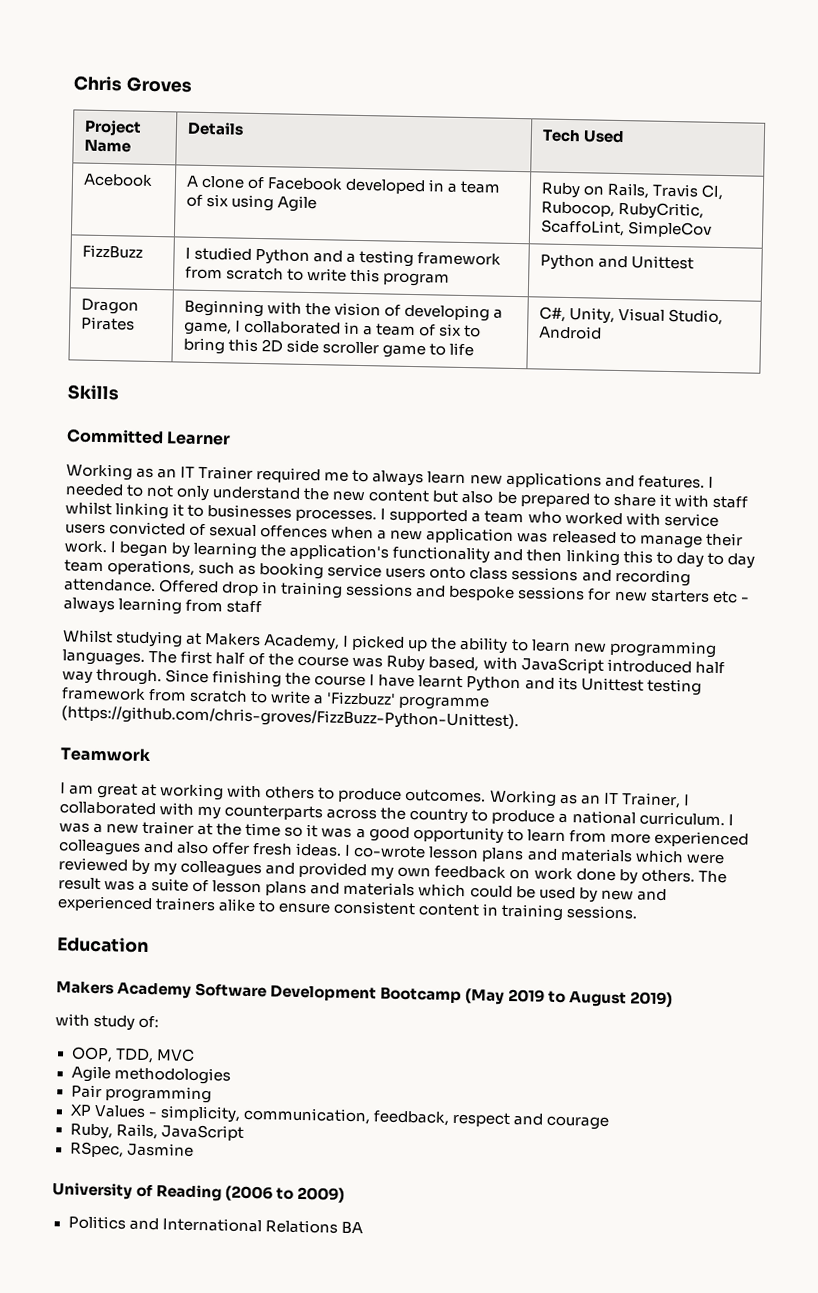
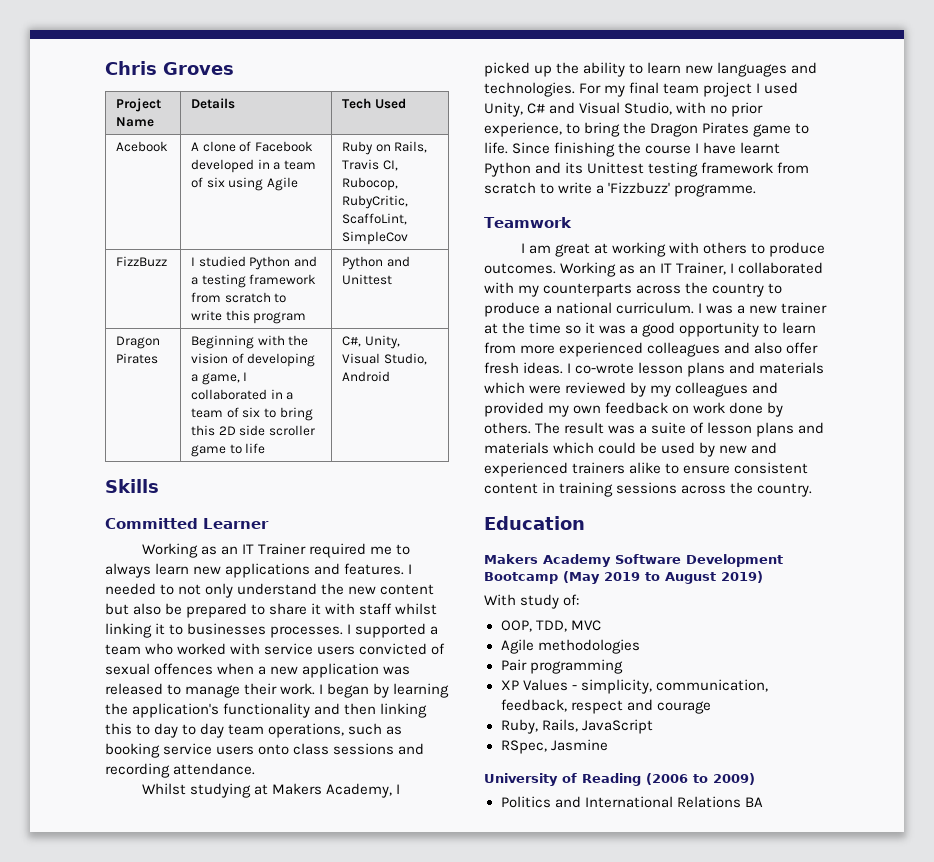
- Offered drop in training sessions and bespoke sessions for new starters etc - always learning from staff
- Whilst studying at Makers Academy, I picked up the ability to learn new programming languages. The first half of the course was Ruby based, with JavaScript introduced half way through.
+ Whilst studying at Makers Academy, I picked up the ability to learn new languages and technologies. For my final team project I used Unity, C# and Visual Studio, with no prior experience, to bring the Dragon Pirates game to life.
- Since finishing the course I have learnt Python and its Unittest testing framework from scratch to write a 'Fizzbuzz' programme (https://github.com/chris-groves/FizzBuzz-Python-Unittest).
+ Since finishing the course I have learnt Python and its Unittest testing framework from scratch to write a 'Fizzbuzz' programme.
- The result was a suite of lesson plans and materials which could be used by new and experienced trainers alike to ensure consistent content in training sessions.
+ The result was a suite of lesson plans and materials which could be used by new and experienced trainers alike to ensure consistent content in training sessions across the country.
- with study of:
+ With study of:

